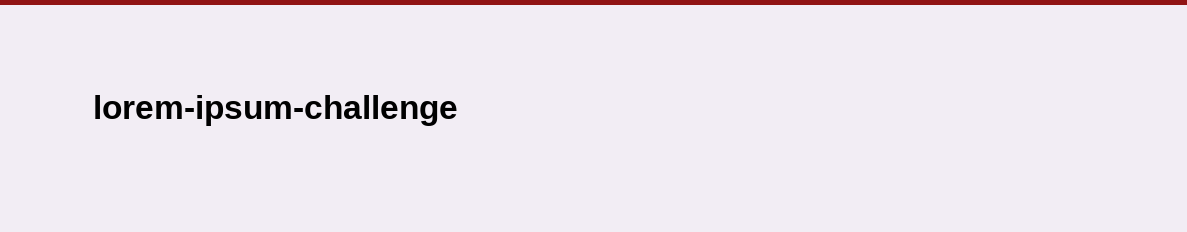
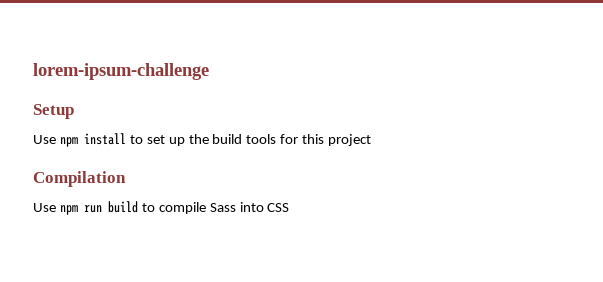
+ Setup
+ Use npm install to set up the build tools for this project
+ Compilation
+ Use npm run build to compile Sass into CSS

